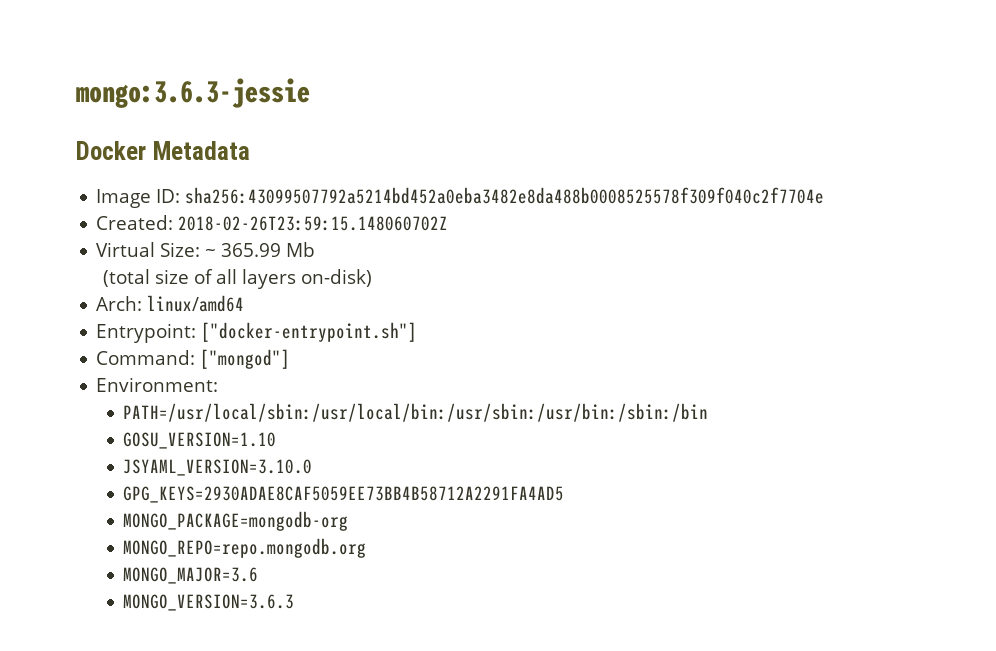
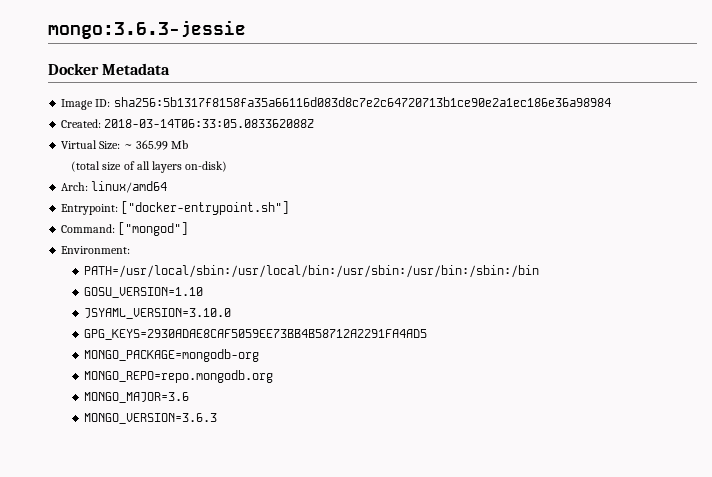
- Image ID: sha256:43099507792a5214bd452a0eba3482e8da488b0008525578f309f040c2f7704e
+ Image ID: sha256:5b1317f8158fa35a66116d083d8c7e2c64720713b1ce90e2a1ec186e36a98984
- Created: 2018-02-26T23:59:15.148060702Z
+ Created: 2018-03-14T06:33:05.083362088Z

